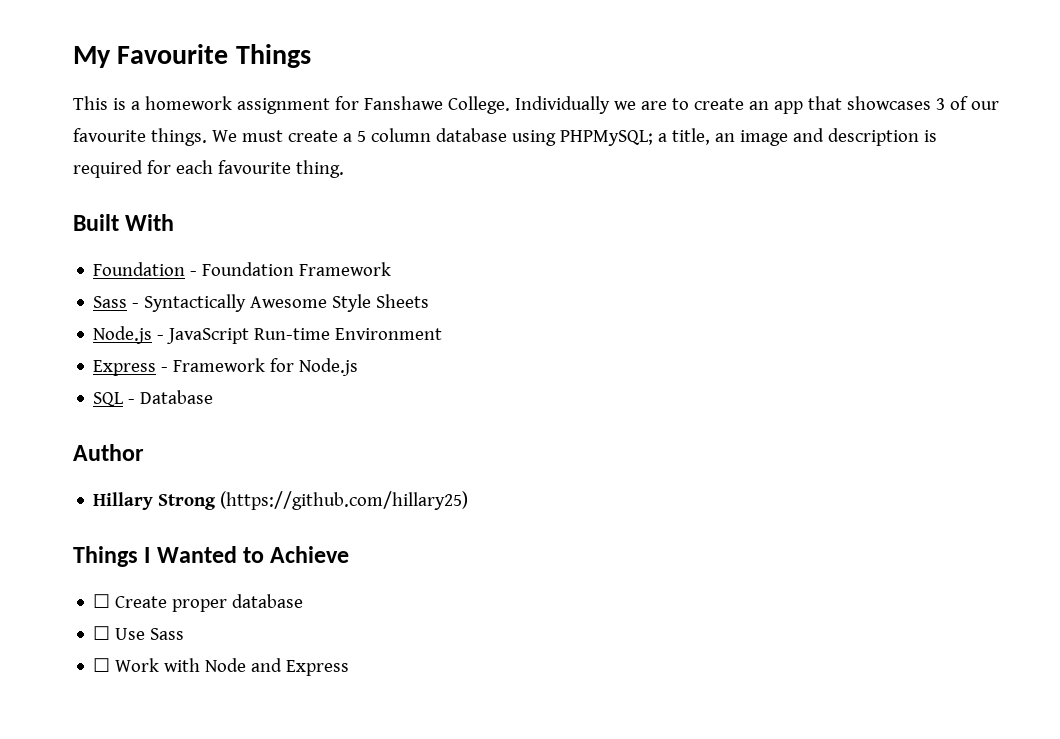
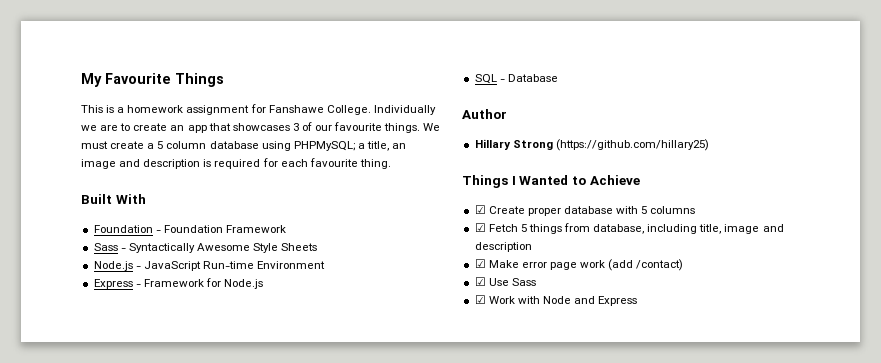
- ☐ Create proper database
- ☐ Use Sass
+ ☑ Create proper database with 5 columns
+ ☑ Fetch 5 things from database, including title, image and description
+ ☑ Make error page work (add /contact)
+ ☑ Use Sass
- ☐ Work with Node and Express
+ ☑ Work with Node and Express

